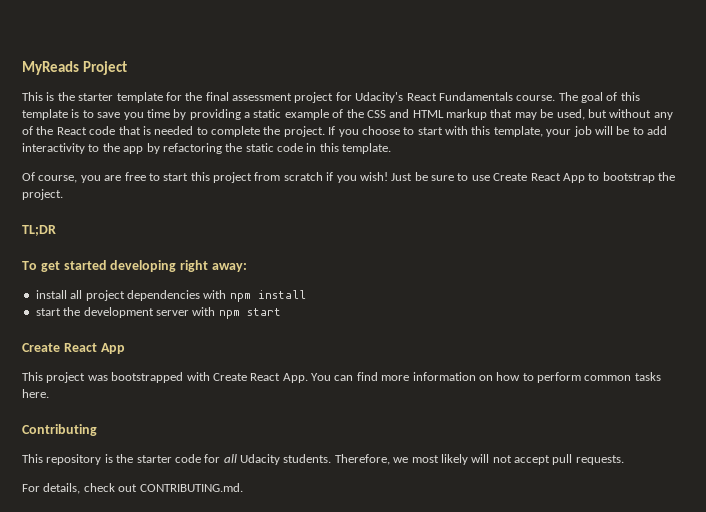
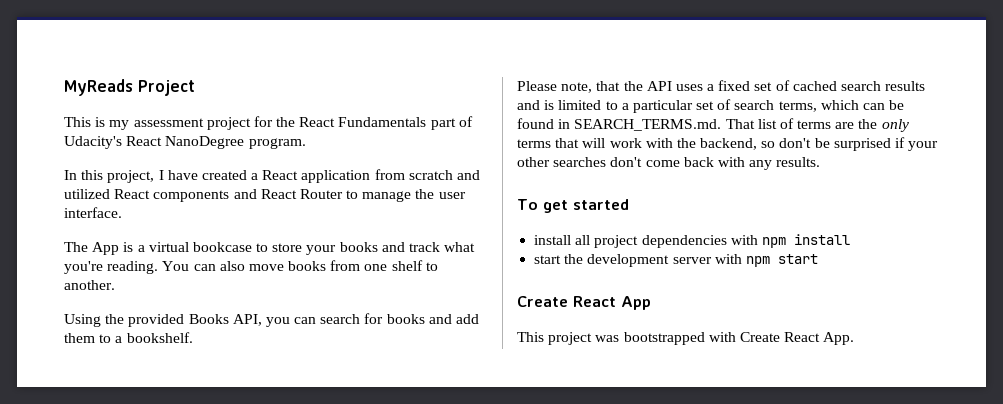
- This is the starter template for the final assessment project for Udacity's React Fundamentals course. The goal of this template is to save you time by providing a static example of the CSS and HTML markup that may be used, but without any of the React code that is needed to complete the project. If you choose to start with this template, your job will be to add interactivity to the app by refactoring the static code in this template.
- Of course, you are free to start this project from scratch if you wish! Just be sure to use Create React App to bootstrap the project.
- TL;DR
+ This is my assessment project for the React Fundamentals part of Udacity's React NanoDegree program.
+ In this project, I have created a React application from scratch and utilized React components and React Router to manage the user interface.
+ The App is a virtual bookcase to store your books and track what you're reading. You can also move books from one shelf to another.
+ Using the provided Books API, you can search for books and add them to a bookshelf.
+ Please note, that the API uses a fixed set of cached search results and is limited to a particular set of search terms, which can be found in SEARCH_TERMS.md. That list of terms are the only terms that will work with the backend, so don't be surprised if your other searches don't come back with any results.
- To get started developing right away:
+ To get started
- This project was bootstrapped with Create React App. You can find more information on how to perform common tasks here.
- Contributing
- This repository is the starter code for all Udacity students. Therefore, we most likely will not accept pull requests.
- For details, check out CONTRIBUTING.md.
+ This project was bootstrapped with Create React App.

